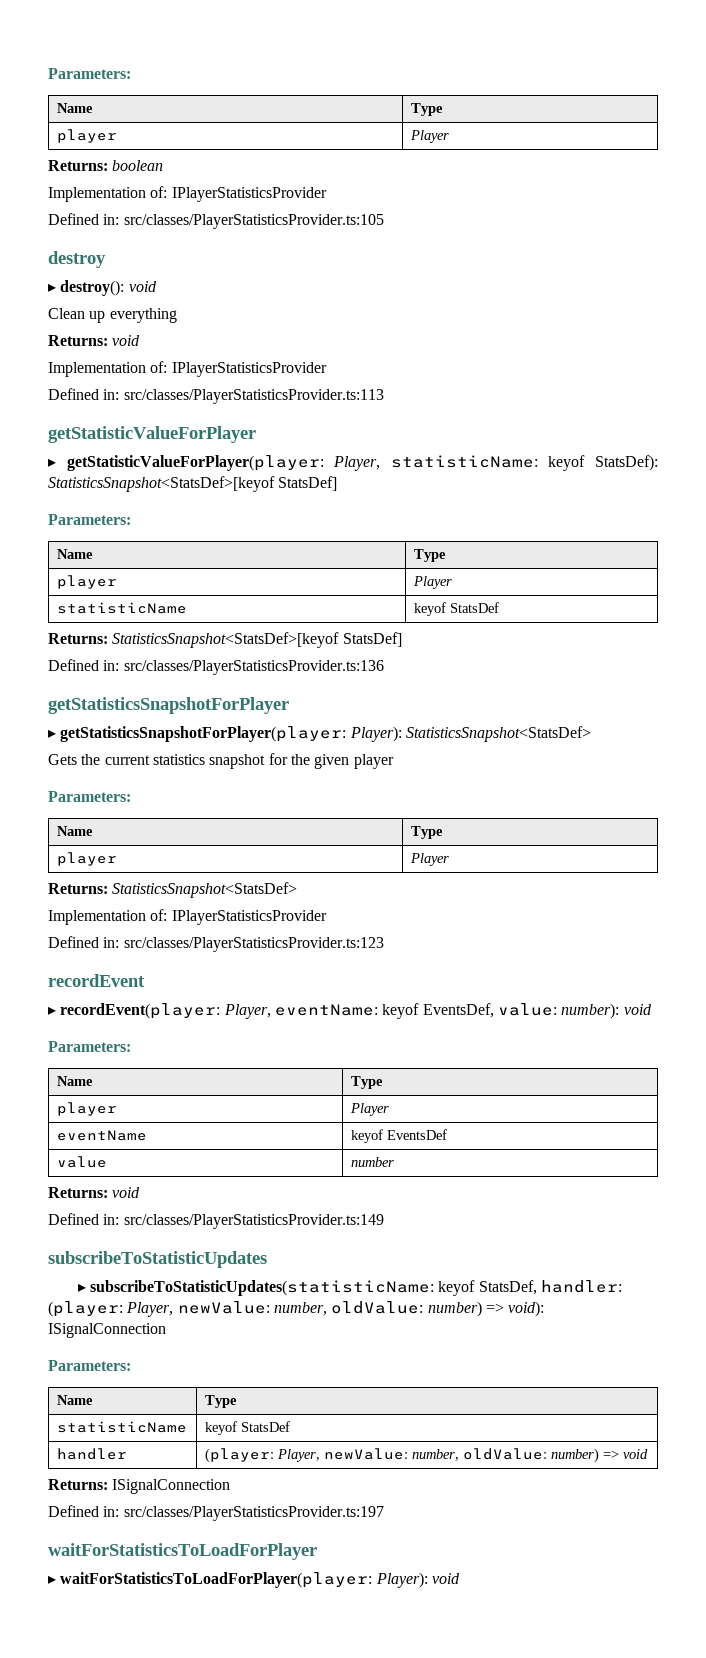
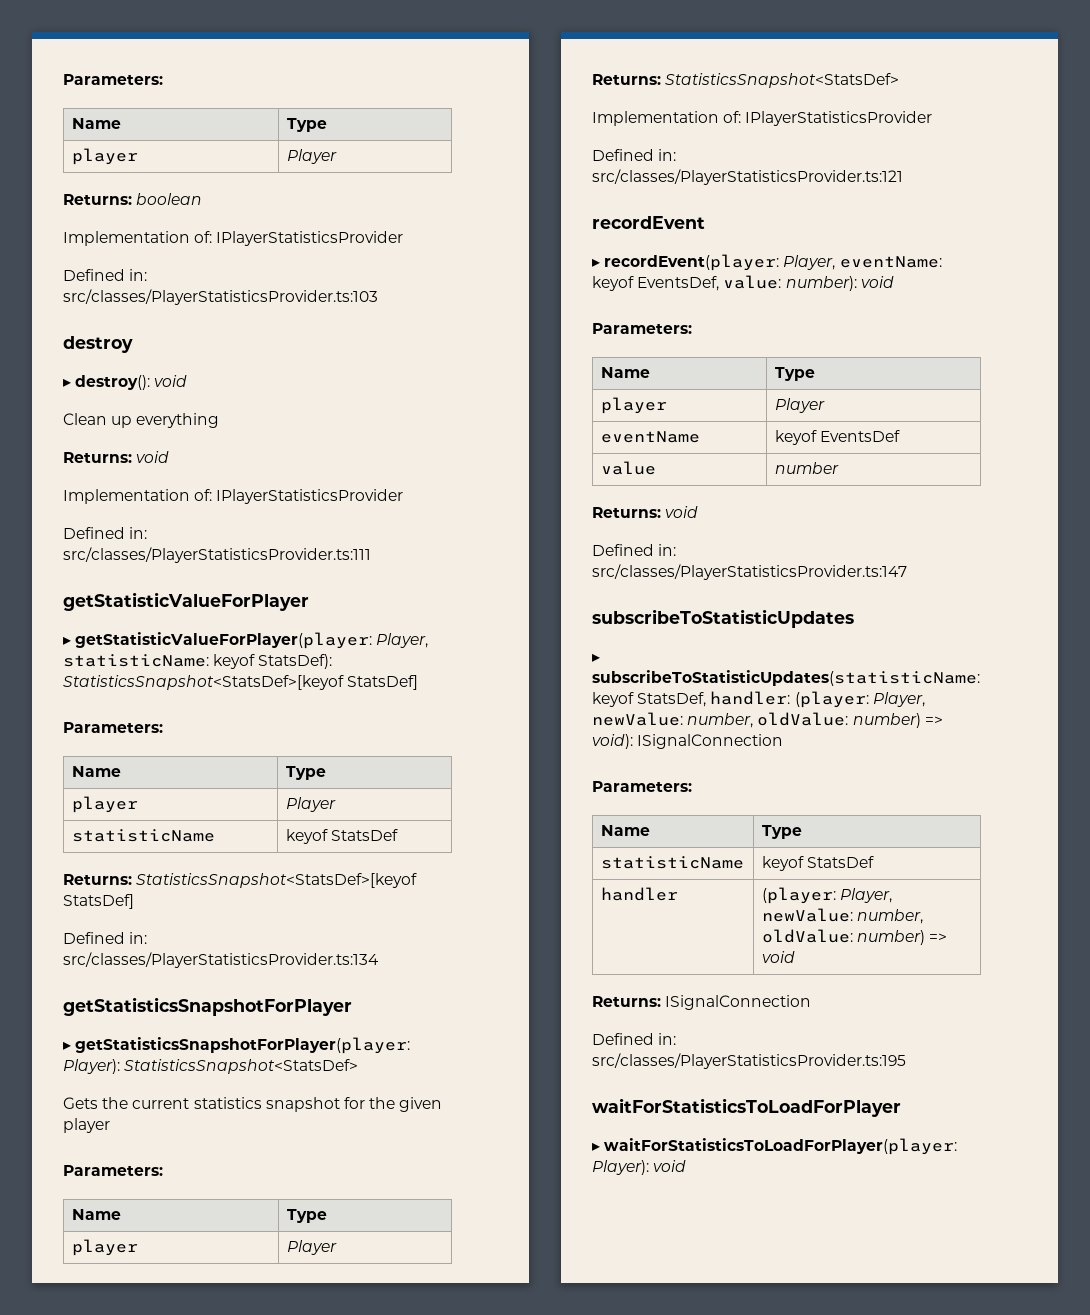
- Defined in: src/classes/PlayerStatisticsProvider.ts:105
+ Defined in: src/classes/PlayerStatisticsProvider.ts:103
- Defined in: src/classes/PlayerStatisticsProvider.ts:113
+ Defined in: src/classes/PlayerStatisticsProvider.ts:111
- Defined in: src/classes/PlayerStatisticsProvider.ts:136
+ Defined in: src/classes/PlayerStatisticsProvider.ts:134
- Defined in: src/classes/PlayerStatisticsProvider.ts:123
+ Defined in: src/classes/PlayerStatisticsProvider.ts:121
- Defined in: src/classes/PlayerStatisticsProvider.ts:149
+ Defined in: src/classes/PlayerStatisticsProvider.ts:147
- Defined in: src/classes/PlayerStatisticsProvider.ts:197
+ Defined in: src/classes/PlayerStatisticsProvider.ts:195

